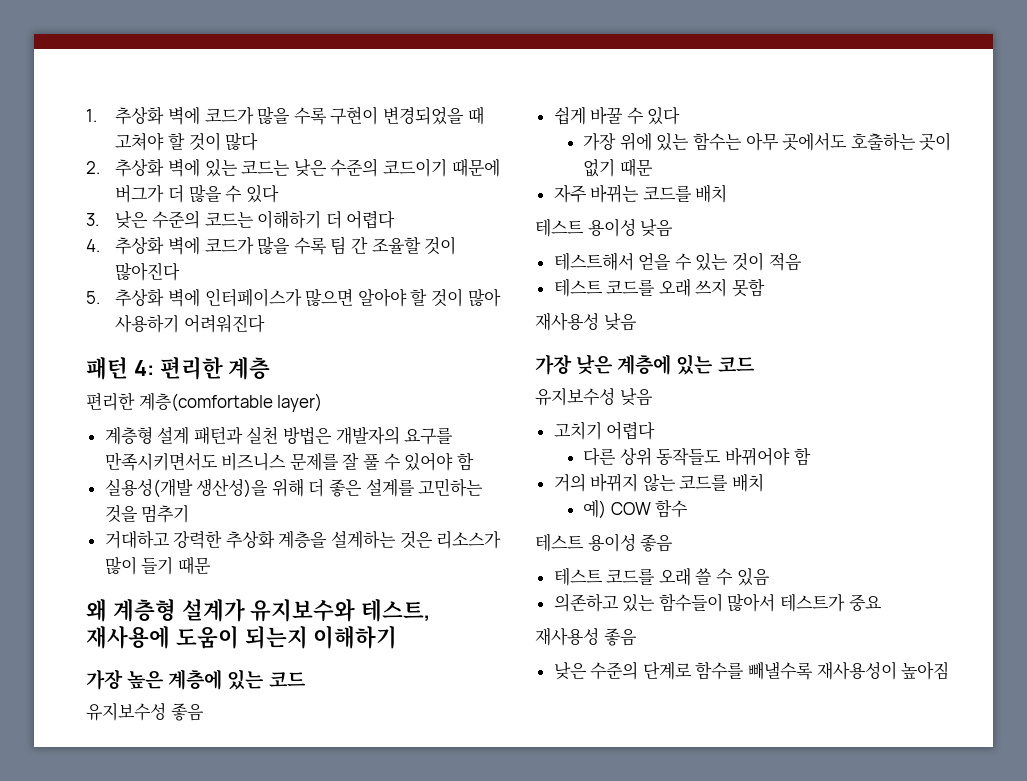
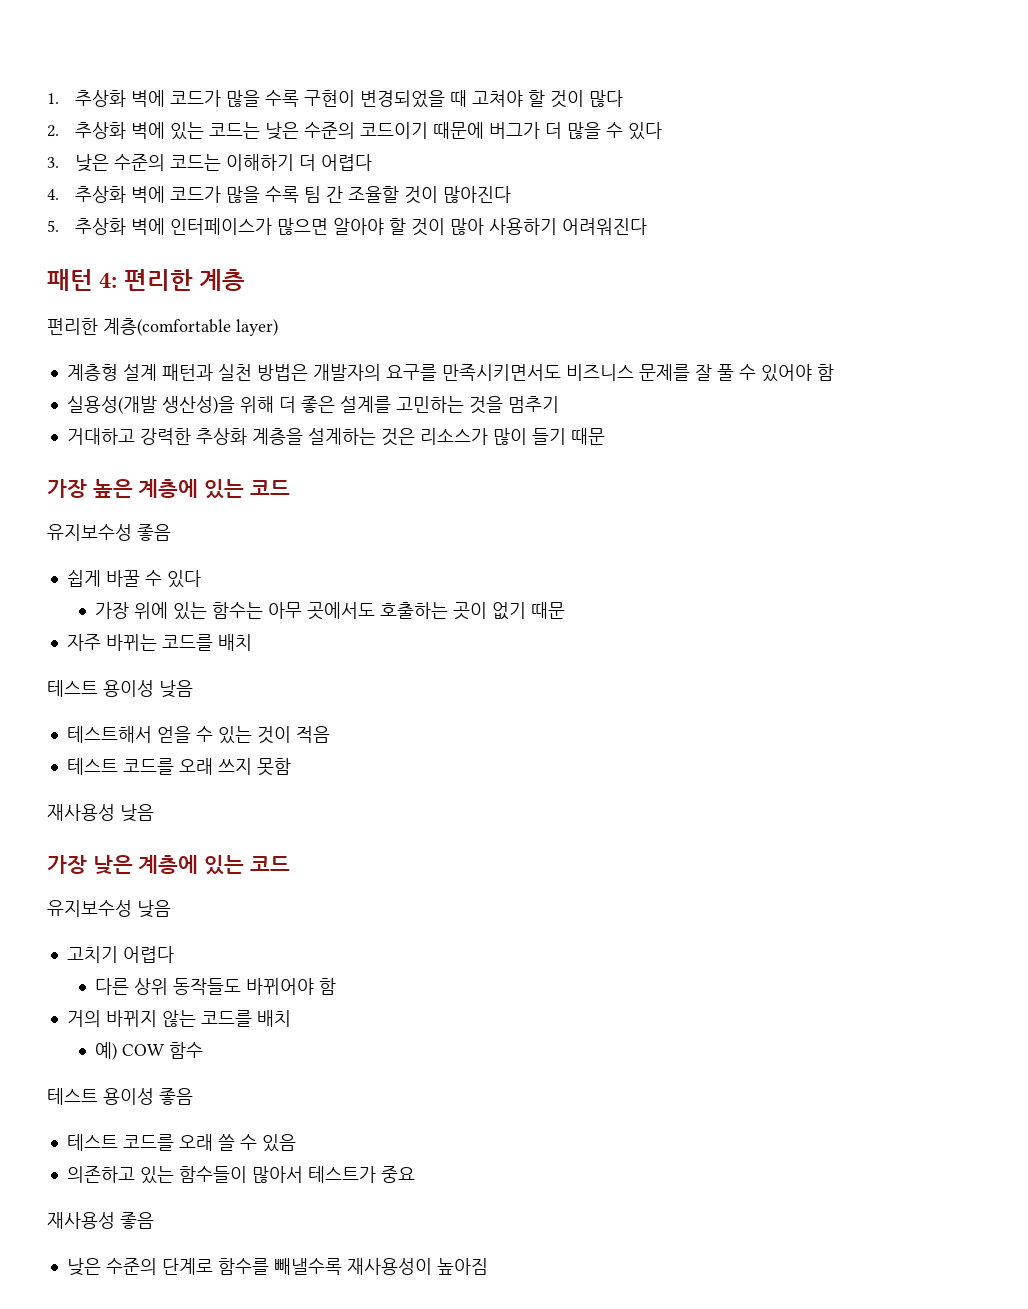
- 왜 계층형 설계가 유지보수와 테스트, 재사용에 도움이 되는지 이해하기

